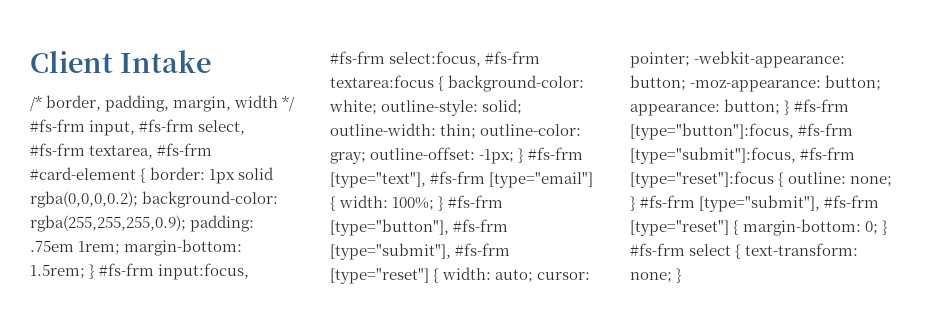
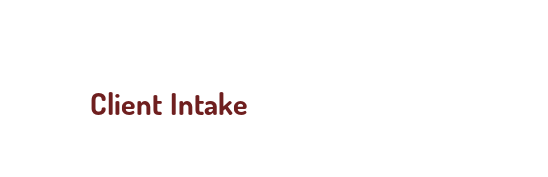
- /* border, padding, margin, width */ #fs-frm input, #fs-frm select, #fs-frm textarea, #fs-frm #card-element { border: 1px solid rgba(0,0,0,0.2); background-color: rgba(255,255,255,0.9); padding: .75em 1rem; margin-bottom: 1.5rem; } #fs-frm input:focus, #fs-frm select:focus, #fs-frm textarea:focus { background-color: white; outline-style: solid; outline-width: thin; outline-color: gray; outline-offset: -1px; } #fs-frm [type="text"], #fs-frm [type="email"] { width: 100%; } #fs-frm [type="button"], #fs-frm [type="submit"], #fs-frm [type="reset"] { width: auto; cursor: pointer; -webkit-appearance: button; -moz-appearance: button; appearance: button; } #fs-frm [type="button"]:focus, #fs-frm [type="submit"]:focus, #fs-frm [type="reset"]:focus { outline: none; } #fs-frm [type="submit"], #fs-frm [type="reset"] { margin-bottom: 0; } #fs-frm select { text-transform: none; }

